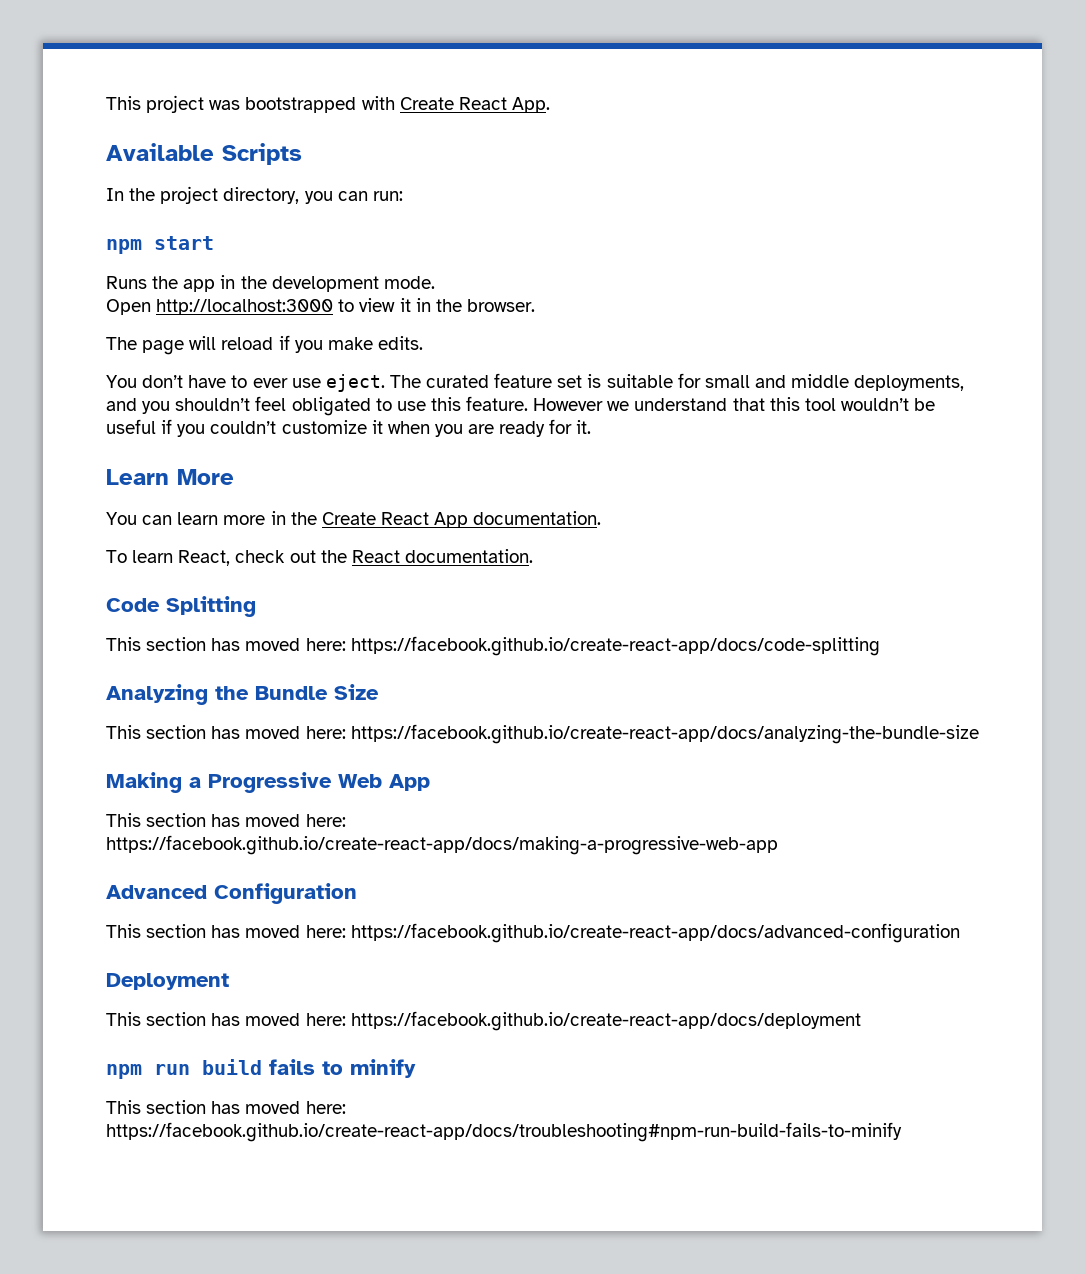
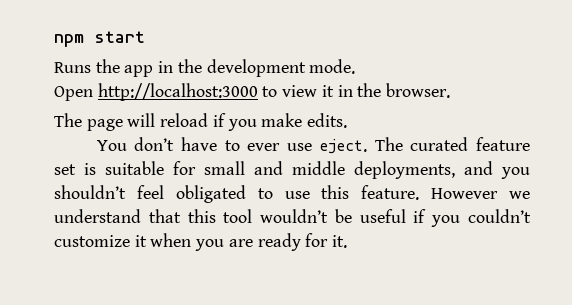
- This project was bootstrapped with Create React App.
- Available Scripts
- In the project directory, you can run:
- Learn More
- You can learn more in the Create React App documentation.
- To learn React, check out the React documentation.
- Code Splitting
- This section has moved here: https://facebook.github.io/create-react-app/docs/code-splitting
- Analyzing the Bundle Size
- This section has moved here: https://facebook.github.io/create-react-app/docs/analyzing-the-bundle-size
- Making a Progressive Web App
- This section has moved here: https://facebook.github.io/create-react-app/docs/making-a-progressive-web-app
- Advanced Configuration
- This section has moved here: https://facebook.github.io/create-react-app/docs/advanced-configuration
- Deployment
- This section has moved here: https://facebook.github.io/create-react-app/docs/deployment
- npm run build fails to minify
- This section has moved here: https://facebook.github.io/create-react-app/docs/troubleshooting#npm-run-build-fails-to-minify

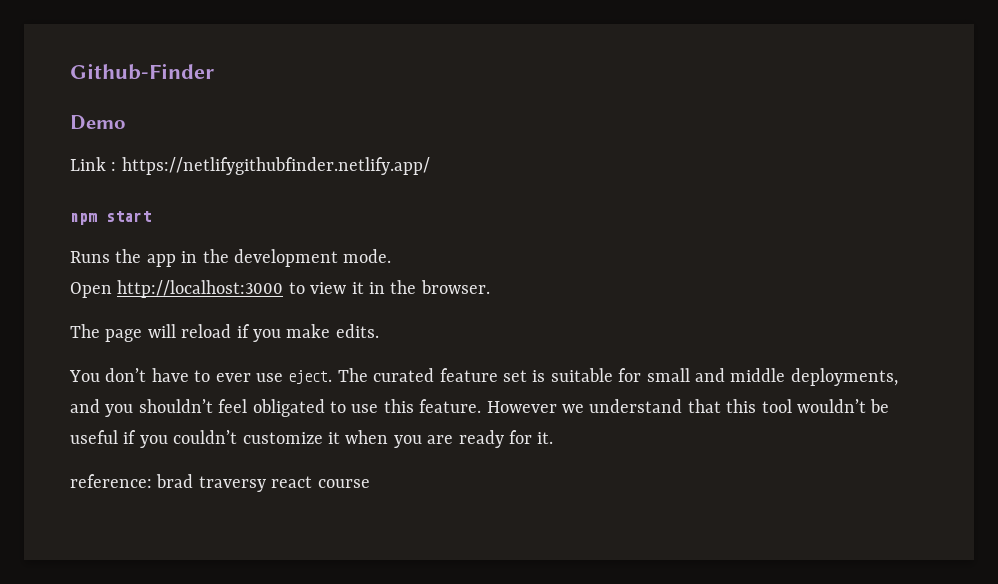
+ Github-Finder
+ Demo
+ Link : https://netlifygithubfinder.netlify.app/
+ reference: brad traversy react course

